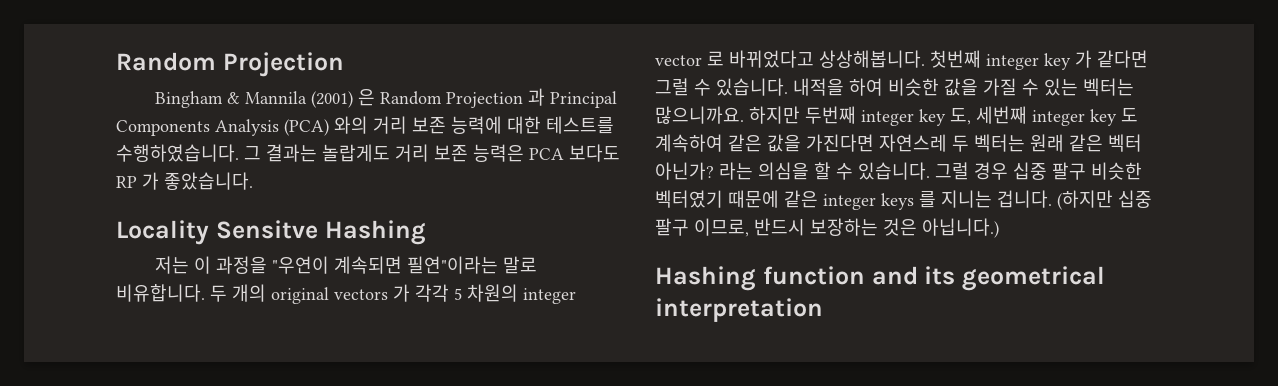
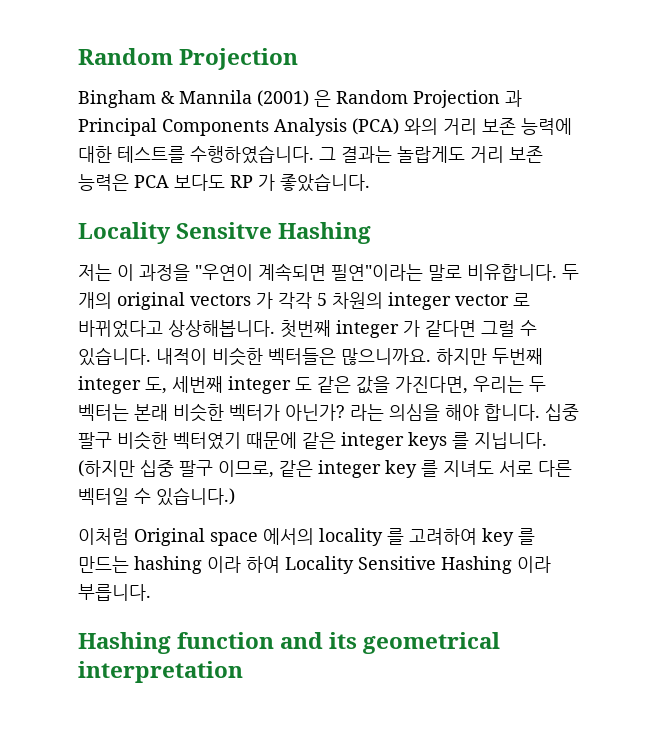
- 첫번째 integer key 가 같다면 그럴 수 있습니다.
+ 첫번째 integer 가 같다면 그럴 수 있습니다.
- 내적을 하여 비슷한 값을 가질 수 있는 벡터는 많으니까요.
+ 내적이 비슷한 벡터들은 많으니까요.
- 하지만 두번째 integer key 도, 세번째 integer key 도 계속하여 같은 값을 가진다면 자연스레 두 벡터는 원래 같은 벡터 아닌가? 라는 의심을 할 수 있습니다. 그럴 경우 십중 팔구 비슷한 벡터였기 때문에 같은 integer keys 를 지니는 겁니다.
+ 하지만 두번째 integer 도, 세번째 integer 도 같은 값을 가진다면, 우리는 두 벡터는 본래 비슷한 벡터가 아닌가? 라는 의심을 해야 합니다. 십중 팔구 비슷한 벡터였기 때문에 같은 integer keys 를 지닙니다.
- (하지만 십중 팔구 이므로, 반드시 보장하는 것은 아닙니다.)
+ (하지만 십중 팔구 이므로, 같은 integer key 를 지녀도 서로 다른 벡터일 수 있습니다.)
+ 이처럼 Original space 에서의 locality 를 고려하여 key 를 만드는 hashing 이라 하여 Locality Sensitive Hashing 이라 부릅니다.

